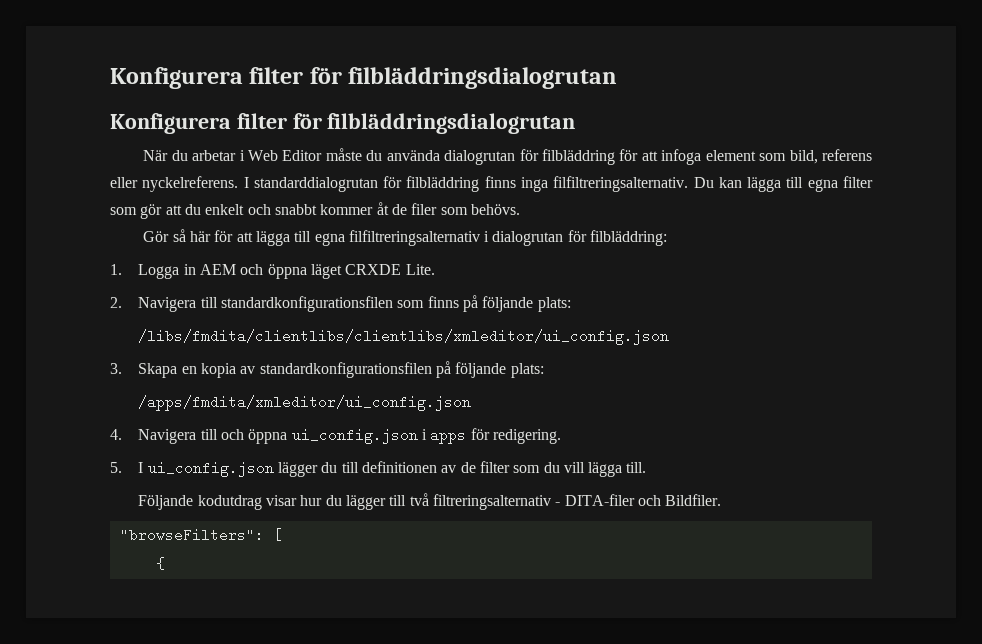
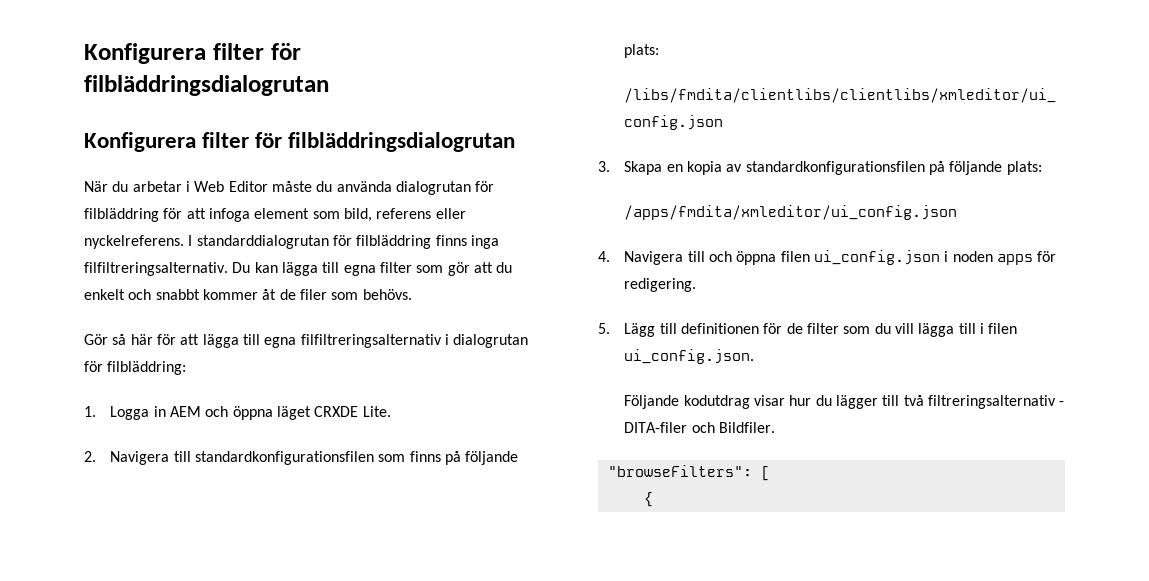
- 4. Navigera till och öppna ui_config.json i apps för redigering.
+ 4. Navigera till och öppna filen ui_config.json i noden apps för redigering.
- 5. I ui_config.json lägger du till definitionen av de filter som du vill lägga till.
+ 5. Lägg till definitionen för de filter som du vill lägga till i filen ui_config.json.

